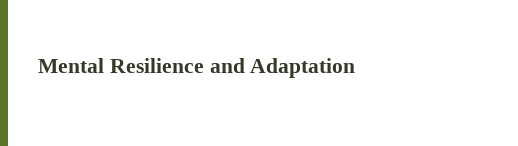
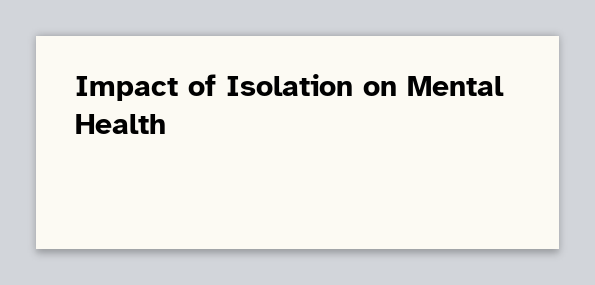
- Mental Resilience and Adaptation
+ Impact of Isolation on Mental Health

